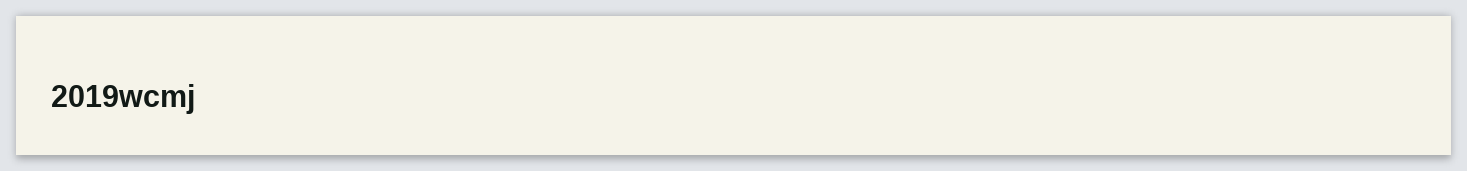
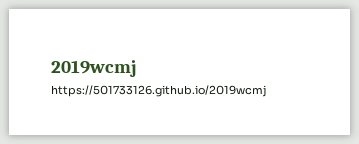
+ https://501733126.github.io/2019wcmj

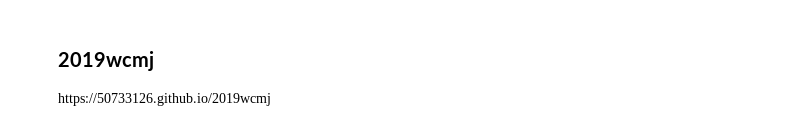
- https://501733126.github.io/2019wcmj
+ https://50733126.github.io/2019wcmj

